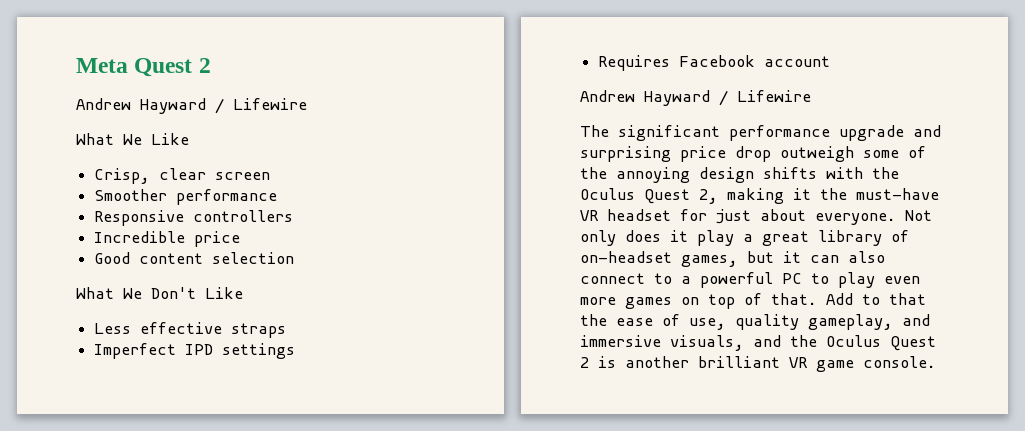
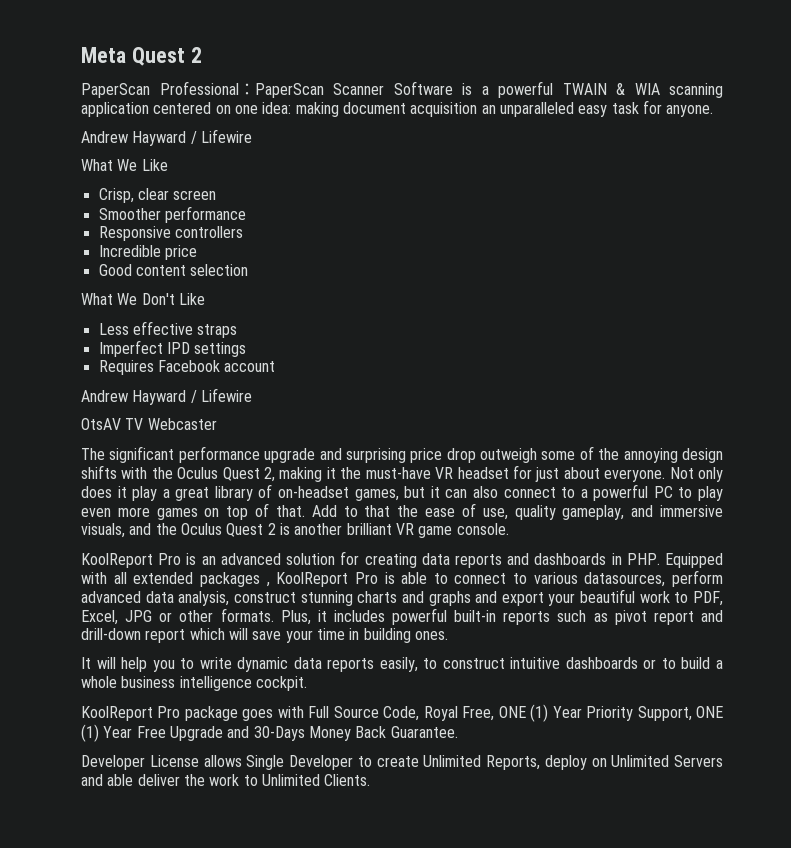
+ PaperScan Professional：PaperScan Scanner Software is a powerful TWAIN & WIA scanning application centered on one idea: making document acquisition an unparalleled easy task for anyone.
+ OtsAV TV Webcaster
+ KoolReport Pro is an advanced solution for creating data reports and dashboards in PHP. Equipped with all extended packages , KoolReport Pro is able to connect to various datasources, perform advanced data analysis, construct stunning charts and graphs and export your beautiful work to PDF, Excel, JPG or other formats. Plus, it includes powerful built-in reports such as pivot report and drill-down report which will save your time in building ones.
+ It will help you to write dynamic data reports easily, to construct intuitive dashboards or to build a whole business intelligence cockpit.
+ KoolReport Pro package goes with Full Source Code, Royal Free, ONE (1) Year Priority Support, ONE (1) Year Free Upgrade and 30-Days Money Back Guarantee.
+ Developer License allows Single Developer to create Unlimited Reports, deploy on Unlimited Servers and able deliver the work to Unlimited Clients.

